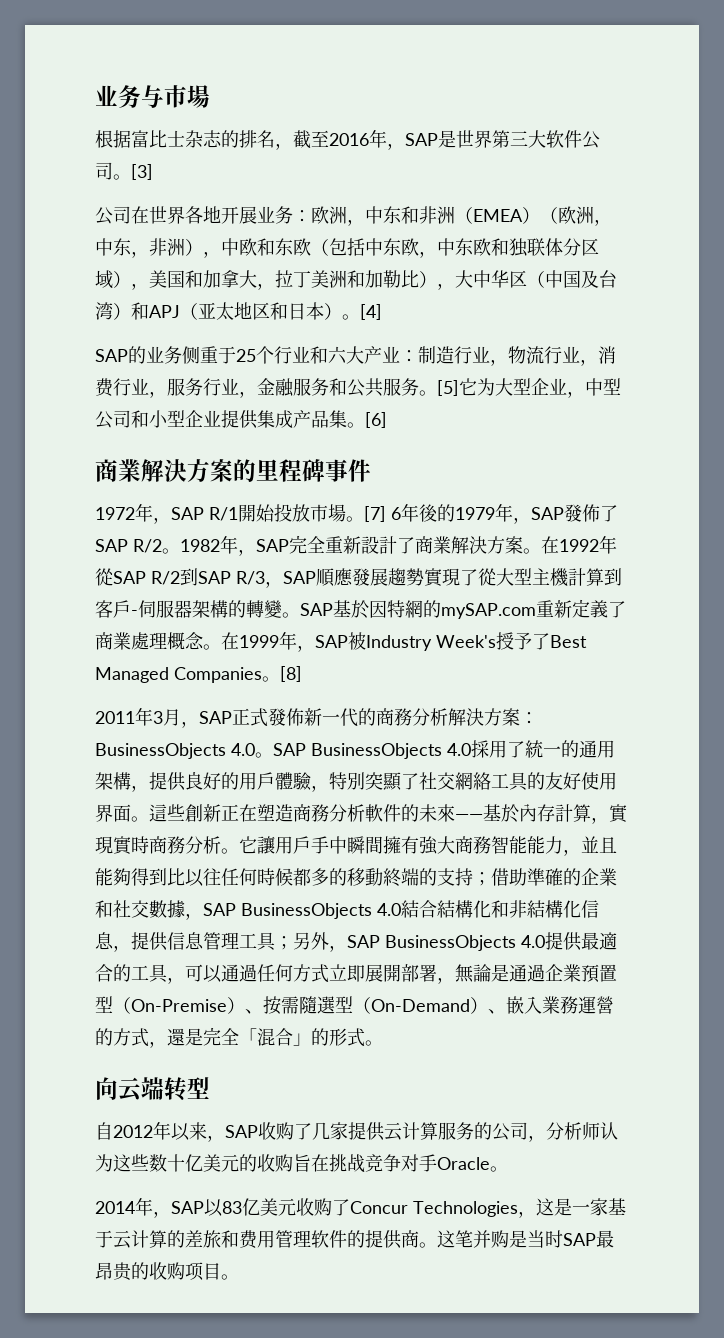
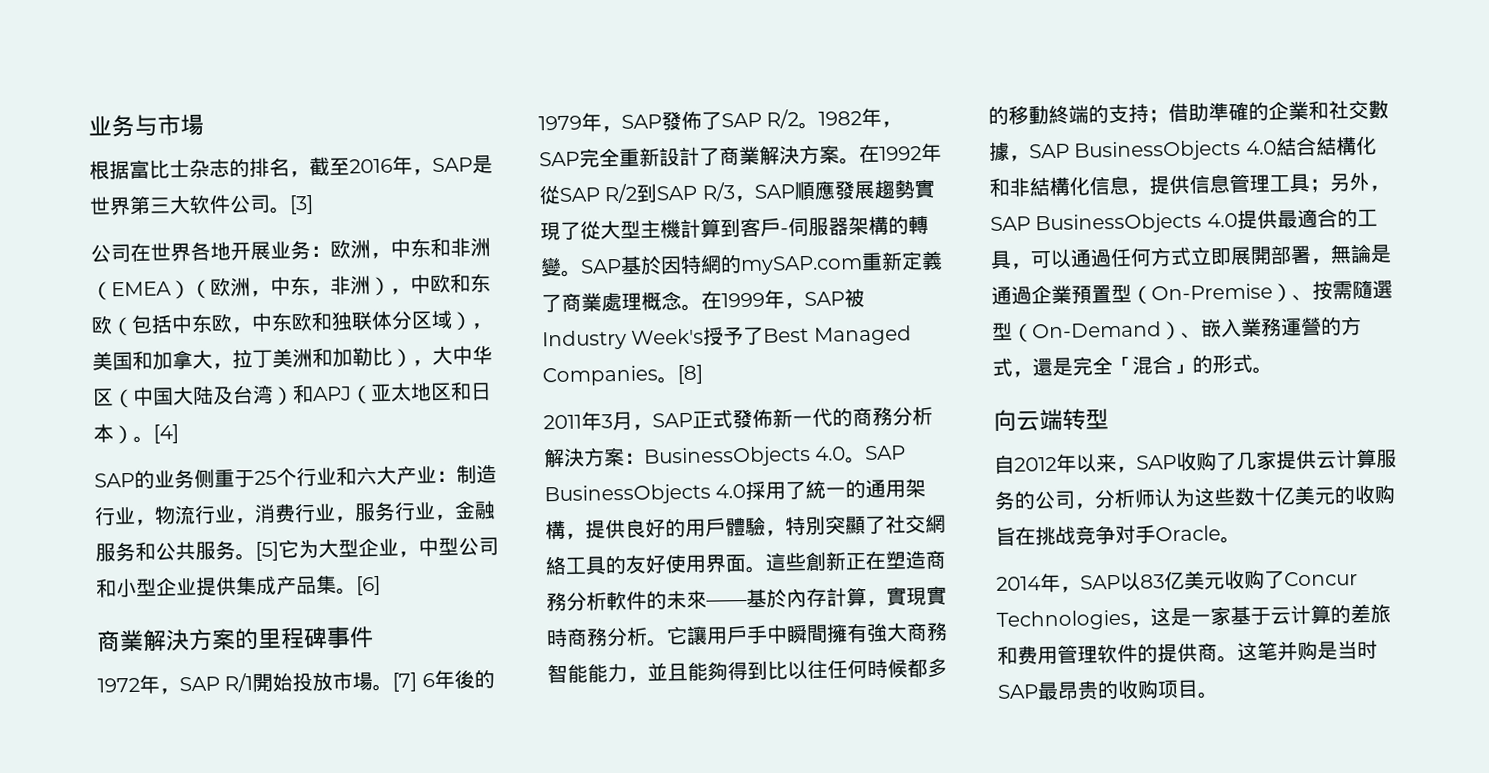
- 公司在世界各地开展业务：欧洲，中东和非洲（EMEA）（欧洲，中东，非洲），中欧和东欧（包括中东欧，中东欧和独联体分区域），美国和加拿大，拉丁美洲和加勒比），大中华区（中国及台湾）和APJ（亚太地区和日本）。
+ 公司在世界各地开展业务：欧洲，中东和非洲（EMEA）（欧洲，中东，非洲），中欧和东欧（包括中东欧，中东欧和独联体分区域），美国和加拿大，拉丁美洲和加勒比），大中华区（中国大陆及台湾）和APJ（亚太地区和日本）。

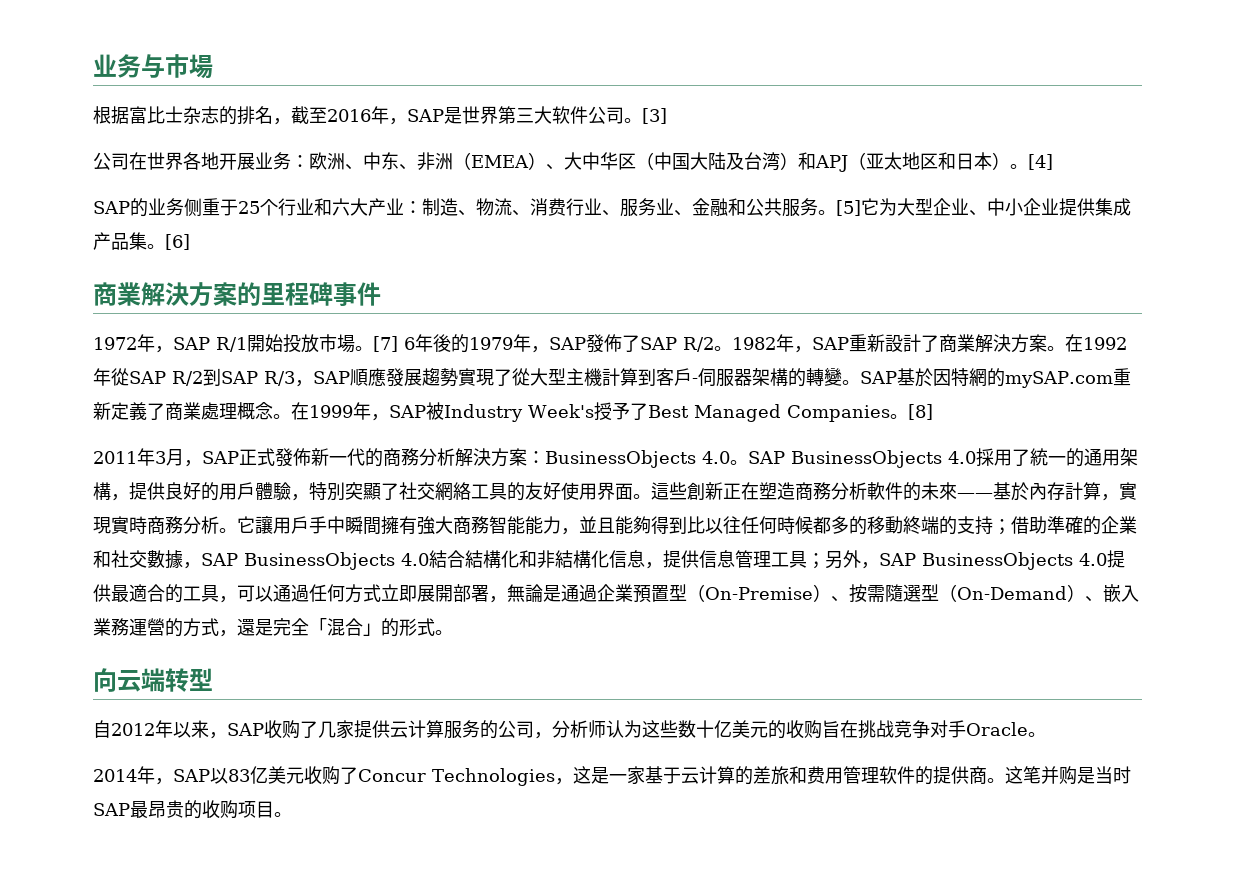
- 公司在世界各地开展业务：欧洲，中东和非洲（EMEA）（欧洲，中东，非洲），中欧和东欧（包括中东欧，中东欧和独联体分区域），美国和加拿大，拉丁美洲和加勒比），大中华区（中国大陆及台湾）和APJ（亚太地区和日本）。
+ 公司在世界各地开展业务：欧洲、中东、非洲（EMEA）、大中华区（中国大陆及台湾）和APJ（亚太地区和日本）。
- SAP的业务侧重于25个行业和六大产业：制造行业，物流行业，消费行业，服务行业，金融服务和公共服务。
+ SAP的业务侧重于25个行业和六大产业：制造、物流、消费行业、服务业、金融和公共服务。
- [5]它为大型企业，中型公司和小型企业提供集成产品集。
+ [5]它为大型企业、中小企业提供集成产品集。
- 1982年，SAP完全重新設計了商業解決方案。
+ 1982年，SAP重新設計了商業解決方案。

